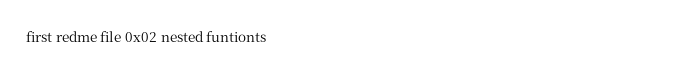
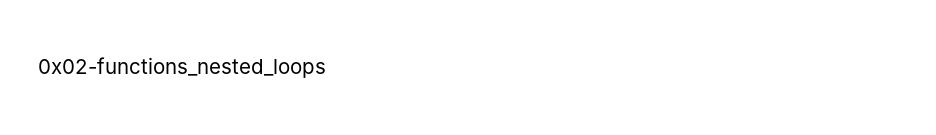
- first redme file 0x02 nested funtionts
+ 0x02-functions_nested_loops

